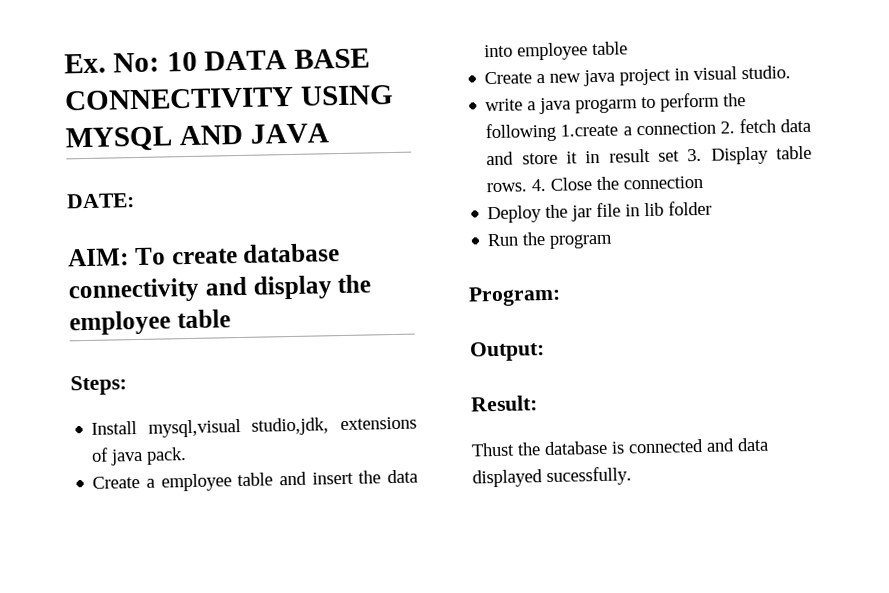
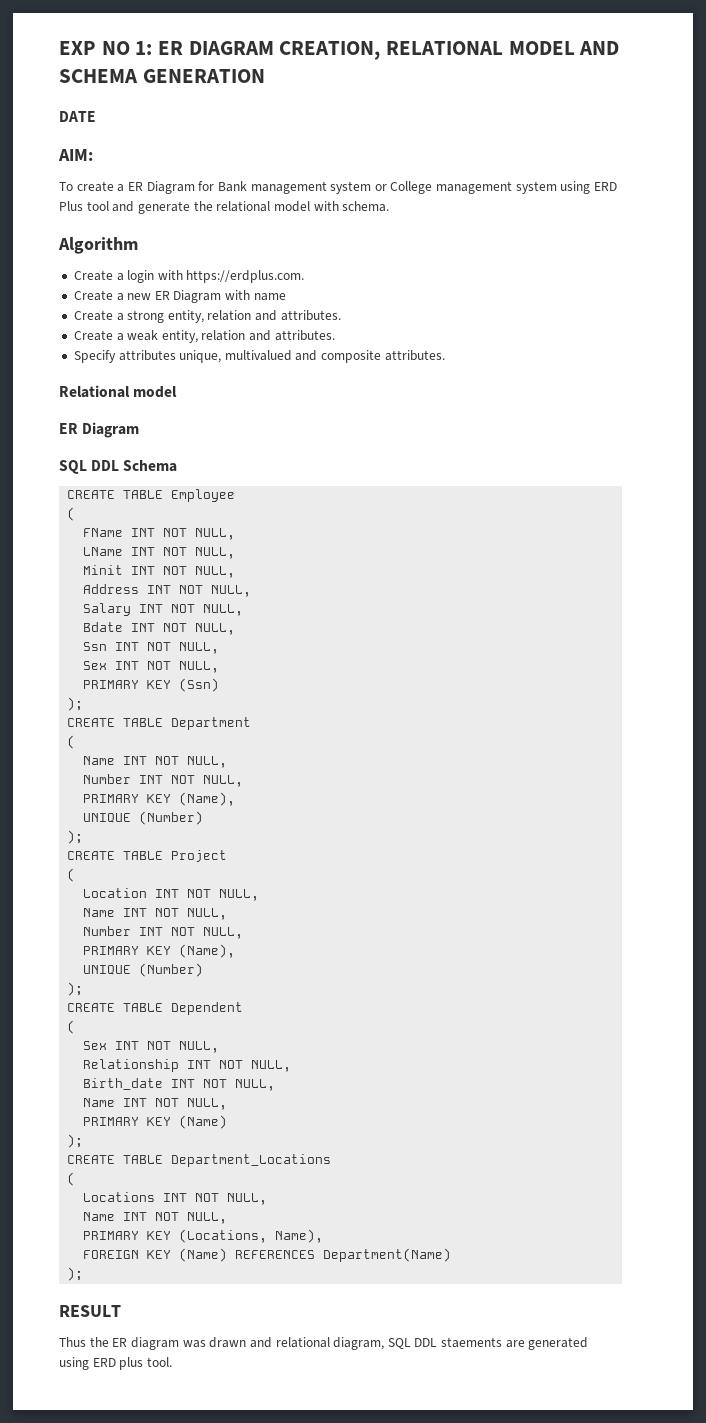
- Ex. No: 10 DATA BASE CONNECTIVITY USING MYSQL AND JAVA
- DATE:
+ EXP NO 1: ER DIAGRAM CREATION, RELATIONAL MODEL AND SCHEMA GENERATION
+ DATE
- AIM: To create database connectivity and display the employee table
- Steps:
- Install mysql,visual studio,jdk, extensions of java pack.
- Create a employee table and insert the data into employee table
- Create a new java project in visual studio.
- write a java progarm to perform the following 1.create a connection 2. fetch data and store it in result set 3. Display table rows. 4. Close the connection
- Deploy the jar file in lib folder
- Run the program
- Program:
- Output:
- Result:
- Thust the database is connected and data displayed sucessfully.
+ AIM:
+ To create a ER Diagram for Bank management system or College management system using ERD Plus tool and generate the relational model with schema.
+ Algorithm
+ Create a login with https://erdplus.com.
+ Create a new ER Diagram with name
+ Create a strong entity, relation and attributes.
+ Create a weak entity, relation and attributes.
+ Specify attributes unique, multivalued and composite attributes.
+ Relational model
+ ER Diagram
+ SQL DDL Schema
+ CREATE TABLE Employee
+ (
+ FName INT NOT NULL,
+ LName INT NOT NULL,
+ Minit INT NOT NULL,
+ Address INT NOT NULL,
+ Salary INT NOT NULL,
+ Bdate INT NOT NULL,
+ Ssn INT NOT NULL,
+ Sex INT NOT NULL,
+ PRIMARY KEY (Ssn)
+ );
+ CREATE TABLE Department
+ (
+ Name INT NOT NULL,
+ Number INT NOT NULL,
+ PRIMARY KEY (Name),
+ UNIQUE (Number)
+ );
+ CREATE TABLE Project
+ (
+ Location INT NOT NULL,
+ Name INT NOT NULL,
+ Number INT NOT NULL,
+ PRIMARY KEY (Name),
+ UNIQUE (Number)
+ );
+ CREATE TABLE Dependent
+ (
+ Sex INT NOT NULL,
+ Relationship INT NOT NULL,
+ Birth_date INT NOT NULL,
+ Name INT NOT NULL,
+ PRIMARY KEY (Name)
+ );
+ CREATE TABLE Department_Locations
+ (
+ Locations INT NOT NULL,
+ Name INT NOT NULL,
+ PRIMARY KEY (Locations, Name),
+ FOREIGN KEY (Name) REFERENCES Department(Name)
+ );
+ RESULT
+ Thus the ER diagram was drawn and relational diagram, SQL DDL staements are generated using ERD plus tool.

